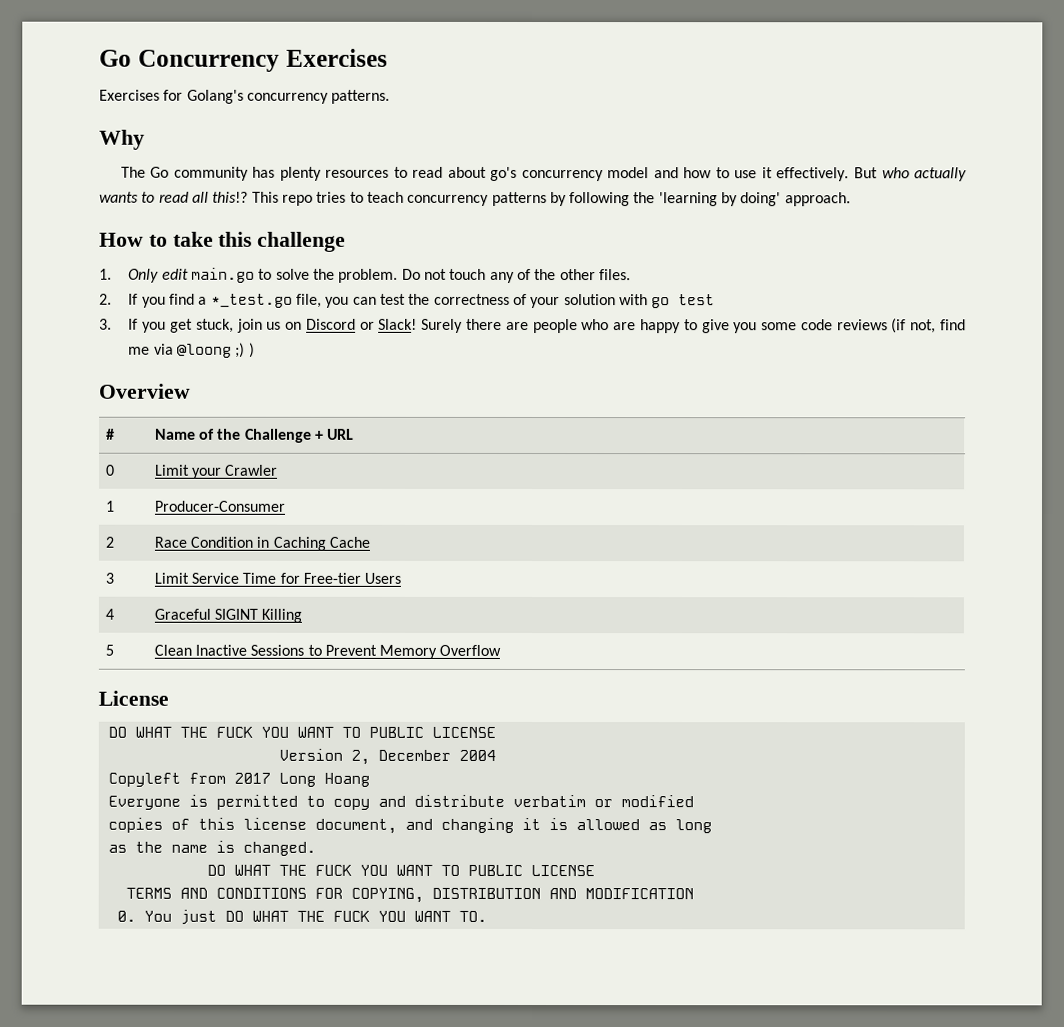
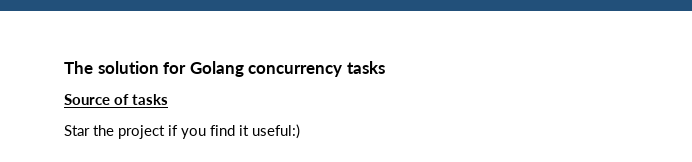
- Go Concurrency Exercises
- Exercises for Golang's concurrency patterns.
- Why
- The Go community has plenty resources to read about go's concurrency model and how to use it effectively. But who actually wants to read all this!? This repo tries to teach concurrency patterns by following the 'learning by doing' approach.
- How to take this challenge
- 1. Only edit main.go to solve the problem. Do not touch any of the other files.
- 2. If you find a *_test.go file, you can test the correctness of your solution with go test
- 3. If you get stuck, join us on Discord or Slack! Surely there are people who are happy to give you some code reviews (if not, find me via @loong ;) )
- Overview
- # | Name of the Challenge + URL
- 0 | Limit your Crawler
- 1 | Producer-Consumer
- 2 | Race Condition in Caching Cache
- 3 | Limit Service Time for Free-tier Users
- 4 | Graceful SIGINT Killing
- 5 | Clean Inactive Sessions to Prevent Memory Overflow
- License
- DO WHAT THE FUCK YOU WANT TO PUBLIC LICENSE
- Version 2, December 2004
- Copyleft from 2017 Long Hoang
- Everyone is permitted to copy and distribute verbatim or modified
- copies of this license document, and changing it is allowed as long
- as the name is changed.
- DO WHAT THE FUCK YOU WANT TO PUBLIC LICENSE
- TERMS AND CONDITIONS FOR COPYING, DISTRIBUTION AND MODIFICATION
- 0. You just DO WHAT THE FUCK YOU WANT TO.
+ The solution for Golang concurrency tasks
+ Source of tasks
+ Star the project if you find it useful:)

